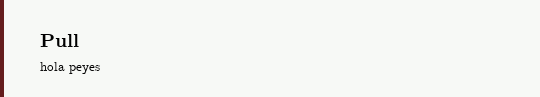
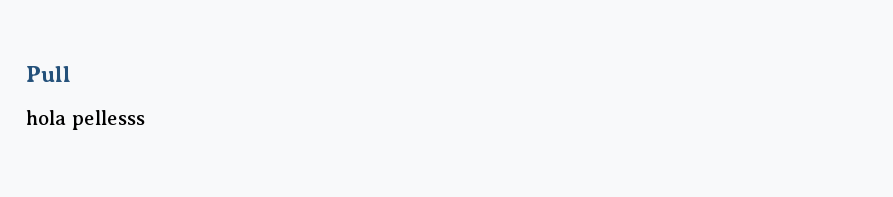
- hola peyes
+ hola pellesss

